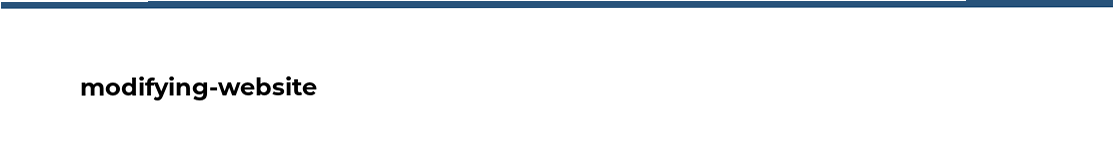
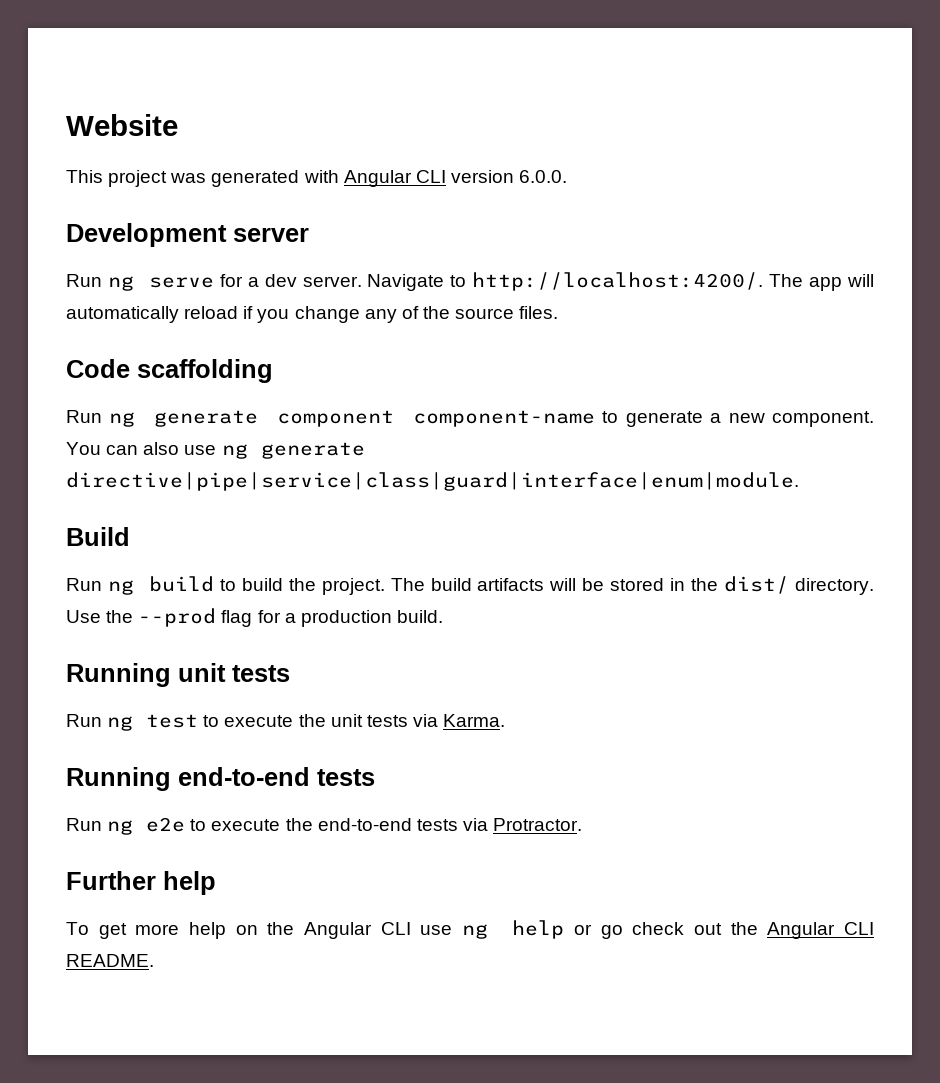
- modifying-website
+ Website
+ This project was generated with Angular CLI version 6.0.0.
+ Development server
+ Run ng serve for a dev server. Navigate to http://localhost:4200/. The app will automatically reload if you change any of the source files.
+ Code scaffolding
+ Run ng generate component component-name to generate a new component. You can also use ng generate directive|pipe|service|class|guard|interface|enum|module.
+ Build
+ Run ng build to build the project. The build artifacts will be stored in the dist/ directory. Use the --prod flag for a production build.
+ Running unit tests
+ Run ng test to execute the unit tests via Karma.
+ Running end-to-end tests
+ Run ng e2e to execute the end-to-end tests via Protractor.
+ Further help
+ To get more help on the Angular CLI use ng help or go check out the Angular CLI README.

